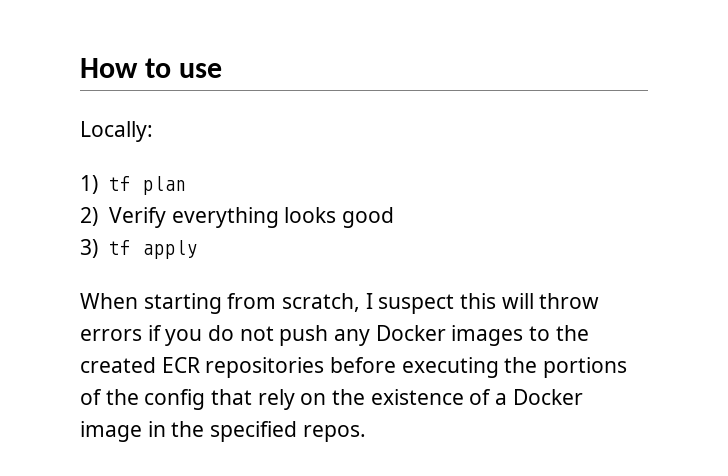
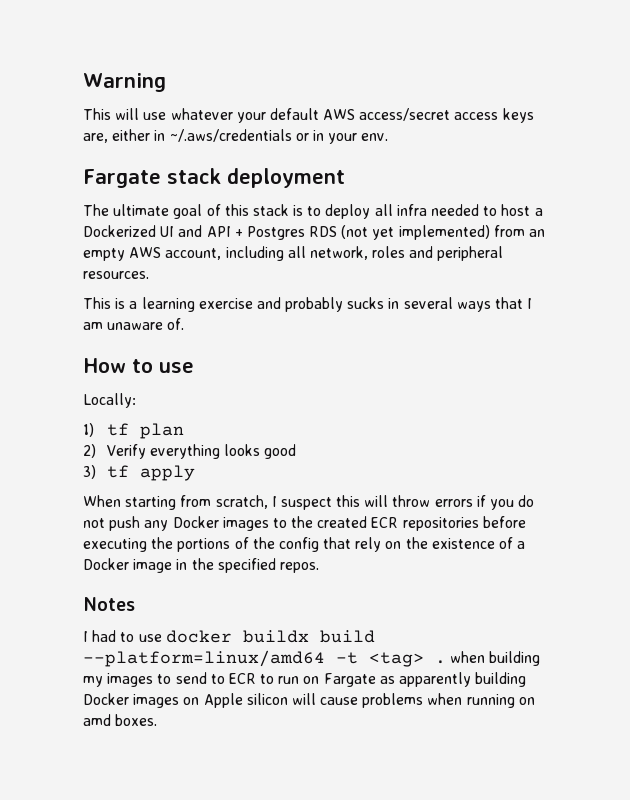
+ Warning
+ This will use whatever your default AWS access/secret access keys are, either in ~/.aws/credentials or in your env.
+ Fargate stack deployment
+ The ultimate goal of this stack is to deploy all infra needed to host a Dockerized UI and API + Postgres RDS (not yet implemented) from an empty AWS account, including all network, roles and peripheral resources.
+ This is a learning exercise and probably sucks in several ways that I am unaware of.
+ Notes
+ I had to use docker buildx build --platform=linux/amd64 -t <tag> . when building my images to send to ECR to run on Fargate as apparently building Docker images on Apple silicon will cause problems when running on amd boxes.

